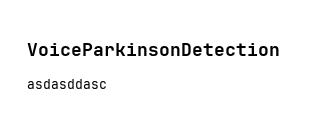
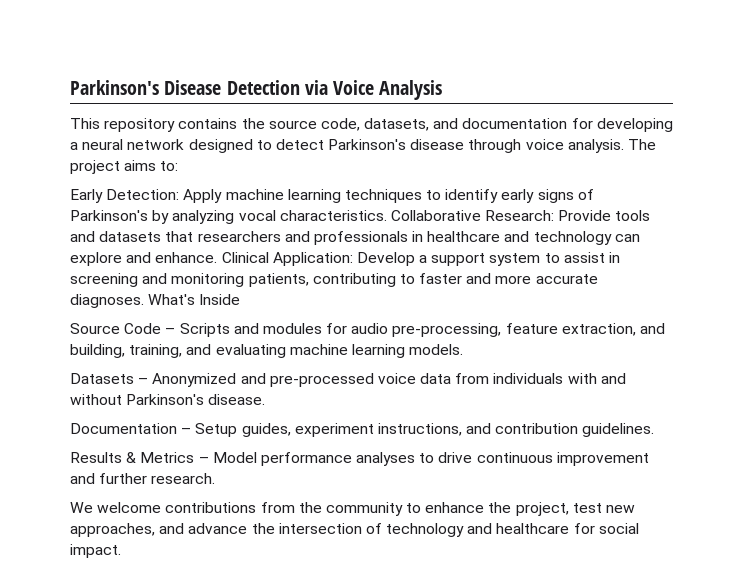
- VoiceParkinsonDetection
- asdasddasc
+ Parkinson's Disease Detection via Voice Analysis
+ This repository contains the source code, datasets, and documentation for developing a neural network designed to detect Parkinson's disease through voice analysis. The project aims to:
+ Early Detection: Apply machine learning techniques to identify early signs of Parkinson's by analyzing vocal characteristics. Collaborative Research: Provide tools and datasets that researchers and professionals in healthcare and technology can explore and enhance. Clinical Application: Develop a support system to assist in screening and monitoring patients, contributing to faster and more accurate diagnoses. What's Inside
+ Source Code – Scripts and modules for audio pre-processing, feature extraction, and building, training, and evaluating machine learning models.
+ Datasets – Anonymized and pre-processed voice data from individuals with and without Parkinson's disease.
+ Documentation – Setup guides, experiment instructions, and contribution guidelines.
+ Results & Metrics – Model performance analyses to drive continuous improvement and further research.
+ We welcome contributions from the community to enhance the project, test new approaches, and advance the intersection of technology and healthcare for social impact.

